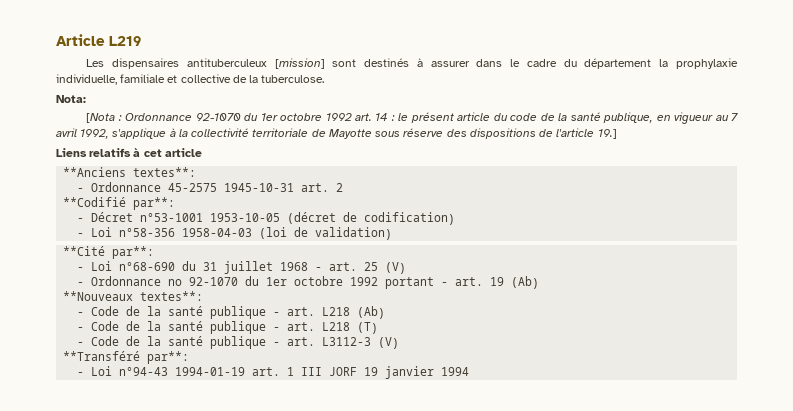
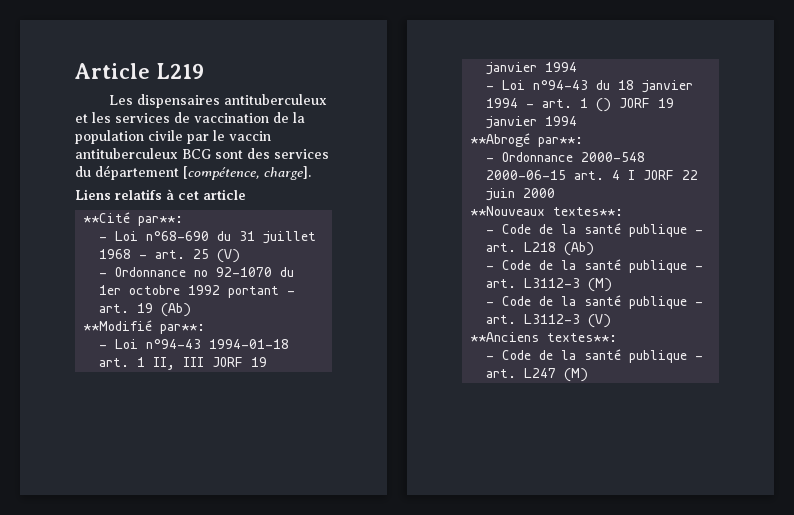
- Les dispensaires antituberculeux [mission] sont destinés à assurer dans le cadre du département la prophylaxie individuelle, familiale et collective de la tuberculose.
- Nota:
- [Nota : Ordonnance 92-1070 du 1er octobre 1992 art. 14 : le présent article du code de la santé publique, en vigueur au 7 avril 1992, s'applique à la collectivité territoriale de Mayotte sous réserve des dispositions de l'article 19.]
+ Les dispensaires antituberculeux et les services de vaccination de la population civile par le vaccin antituberculeux BCG sont des services du département [compétence, charge].
- **Anciens textes**:
- - Ordonnance 45-2575 1945-10-31 art. 2
- **Codifié par**:
- - Décret n°53-1001 1953-10-05 (décret de codification)
- - Loi n°58-356 1958-04-03 (loi de validation)
+ **Modifié par**:
+ - Loi n°94-43 1994-01-18 art. 1 II, III JORF 19 janvier 1994
+ - Loi n°94-43 du 18 janvier 1994 - art. 1 () JORF 19 janvier 1994
+ **Abrogé par**:
+ - Ordonnance 2000-548 2000-06-15 art. 4 I JORF 22 juin 2000
- - Code de la santé publique - art. L218 (T)
+ - Code de la santé publique - art. L3112-3 (M)
- **Transféré par**:
- - Loi n°94-43 1994-01-19 art. 1 III JORF 19 janvier 1994
+ **Anciens textes**:
+ - Code de la santé publique - art. L247 (M)

